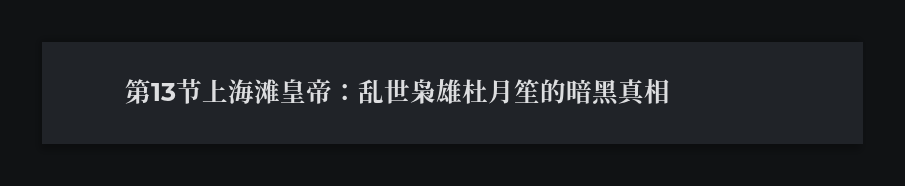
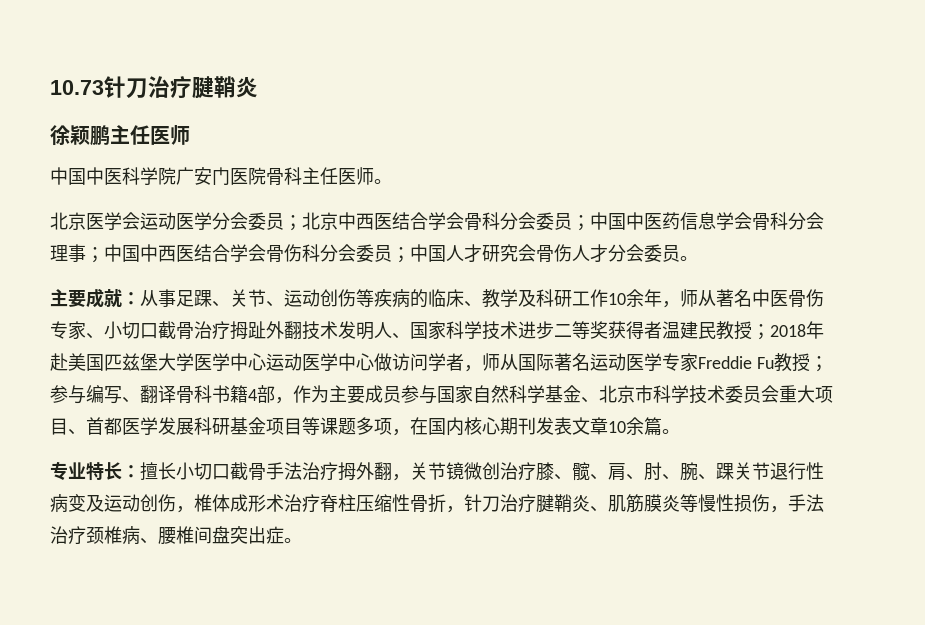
- 第13节上海滩皇帝：乱世枭雄杜月笙的暗黑真相
+ 10.73针刀治疗腱鞘炎
+ 徐颖鹏主任医师
+ 中国中医科学院广安门医院骨科主任医师。
+ 北京医学会运动医学分会委员；北京中西医结合学会骨科分会委员；中国中医药信息学会骨科分会理事；中国中西医结合学会骨伤科分会委员；中国人才研究会骨伤人才分会委员。
+ 主要成就：从事足踝、关节、运动创伤等疾病的临床、教学及科研工作10余年，师从著名中医骨伤专家、小切口截骨治疗拇趾外翻技术发明人、国家科学技术进步二等奖获得者温建民教授；2018年赴美国匹兹堡大学医学中心运动医学中心做访问学者，师从国际著名运动医学专家Freddie Fu教授；参与编写、翻译骨科书籍4部，作为主要成员参与国家自然科学基金、北京市科学技术委员会重大项目、首都医学发展科研基金项目等课题多项，在国内核心期刊发表文章10余篇。
+ 专业特长：擅长小切口截骨手法治疗拇外翻，关节镜微创治疗膝、髋、肩、肘、腕、踝关节退行性病变及运动创伤，椎体成形术治疗脊柱压缩性骨折，针刀治疗腱鞘炎、肌筋膜炎等慢性损伤，手法治疗颈椎病、腰椎间盘突出症。

